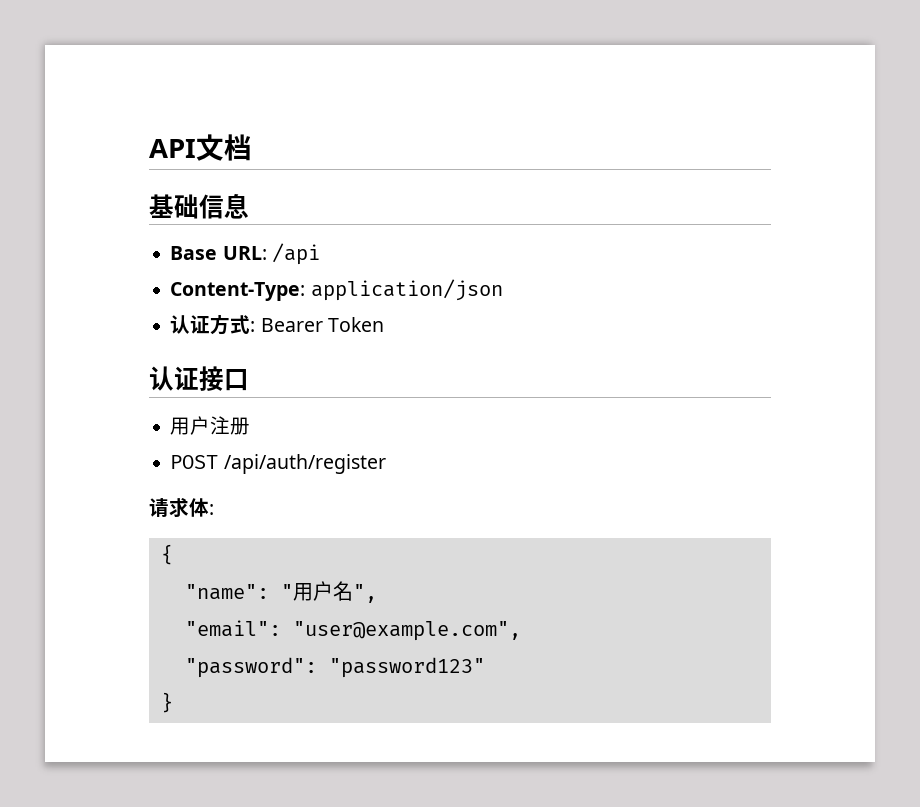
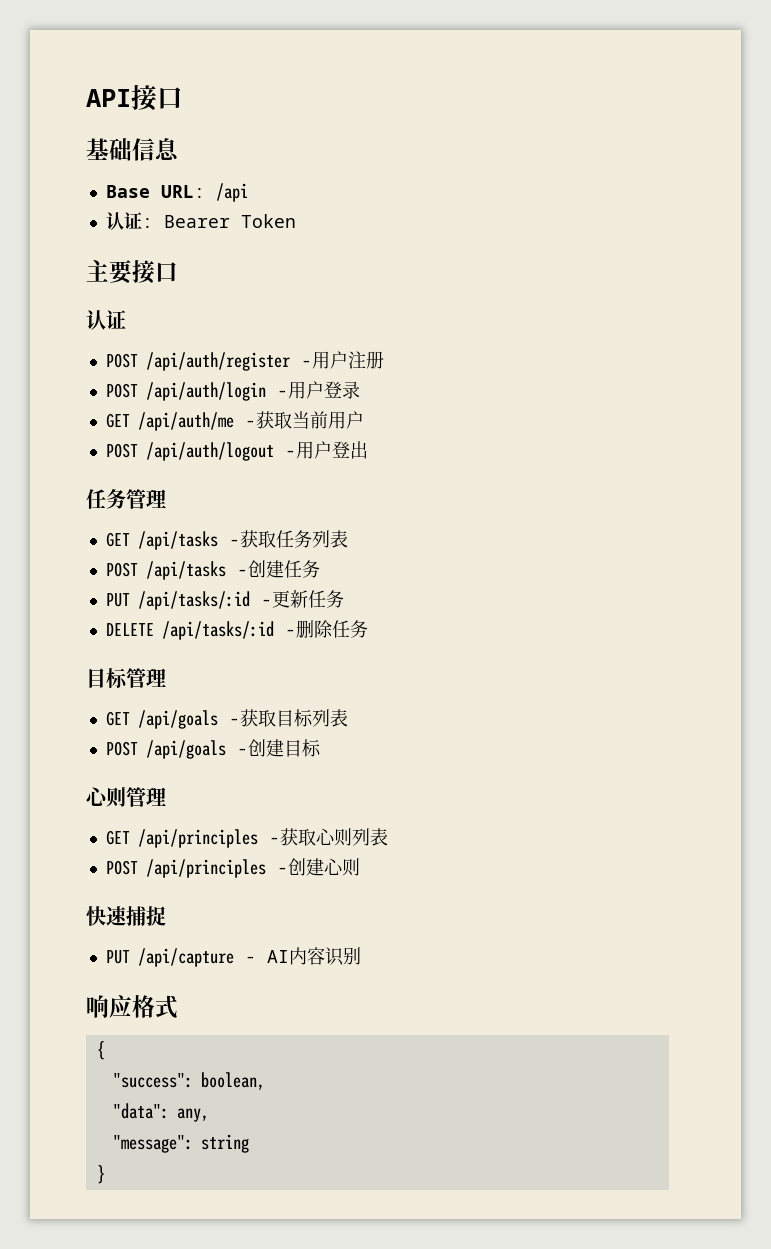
- API文档
+ API接口
- Content-Type: application/json
- 认证方式: Bearer Token
+ 认证: Bearer Token
- 认证接口
- 用户注册
+ 主要接口
+ 认证
+ POST /api/auth/register -用户注册
- POST /api/auth/register
- 请求体:
+ POST /api/auth/login -用户登录
+ GET /api/auth/me -获取当前用户
+ POST /api/auth/logout -用户登出
+ 任务管理
+ GET /api/tasks -获取任务列表
+ POST /api/tasks -创建任务
+ PUT /api/tasks/:id -更新任务
+ DELETE /api/tasks/:id -删除任务
+ 目标管理
+ GET /api/goals -获取目标列表
+ POST /api/goals -创建目标
+ 心则管理
+ GET /api/principles -获取心则列表
+ POST /api/principles -创建心则
+ 快速捕捉
+ PUT /api/capture - AI内容识别
+ 响应格式
  {
- "name": "用户名",
- "email": "user@example.com",
- "password": "password123"
+ "success": boolean,
+ "data": any,
+ "message": string

